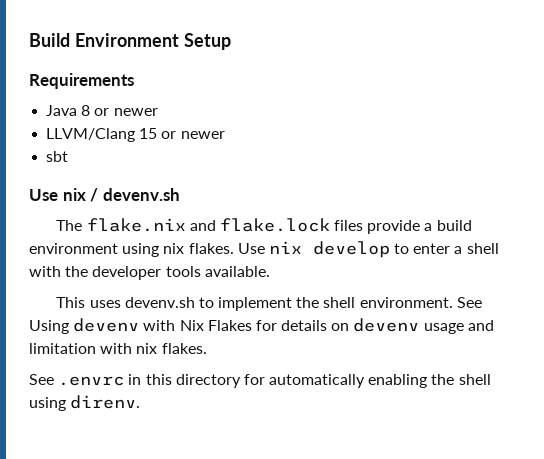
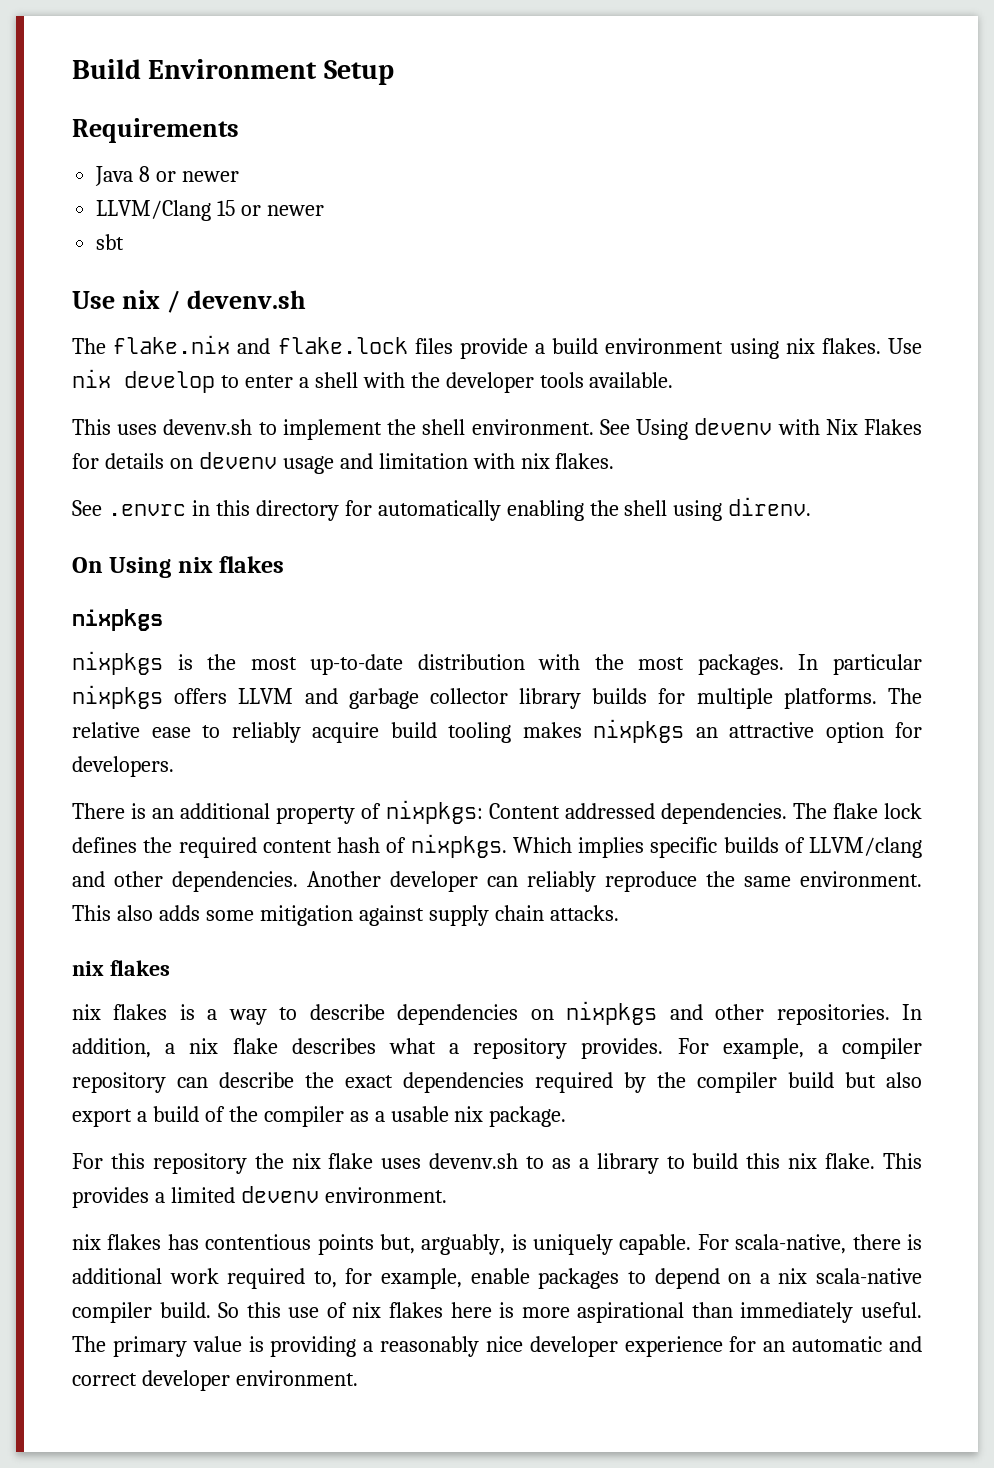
+ On Using nix flakes
+ nixpkgs
+ nixpkgs is the most up-to-date distribution with the most packages. In particular nixpkgs offers LLVM and garbage collector library builds for multiple platforms. The relative ease to reliably acquire build tooling makes nixpkgs an attractive option for developers.
+ There is an additional property of nixpkgs: Content addressed dependencies. The flake lock defines the required content hash of nixpkgs. Which implies specific builds of LLVM/clang and other dependencies. Another developer can reliably reproduce the same environment. This also adds some mitigation against supply chain attacks.
+ nix flakes
+ nix flakes is a way to describe dependencies on nixpkgs and other repositories. In addition, a nix flake describes what a repository provides. For example, a compiler repository can describe the exact dependencies required by the compiler build but also export a build of the compiler as a usable nix package.
+ For this repository the nix flake uses devenv.sh to as a library to build this nix flake. This provides a limited devenv environment.
+ nix flakes has contentious points but, arguably, is uniquely capable. For scala-native, there is additional work required to, for example, enable packages to depend on a nix scala-native compiler build. So this use of nix flakes here is more aspirational than immediately useful. The primary value is providing a reasonably nice developer experience for an automatic and correct developer environment.

